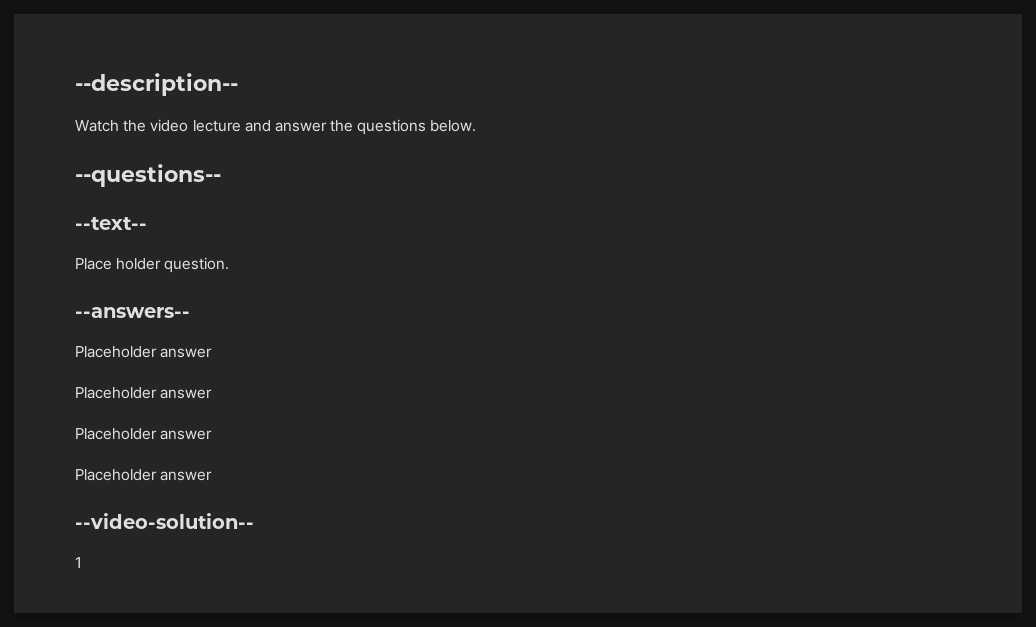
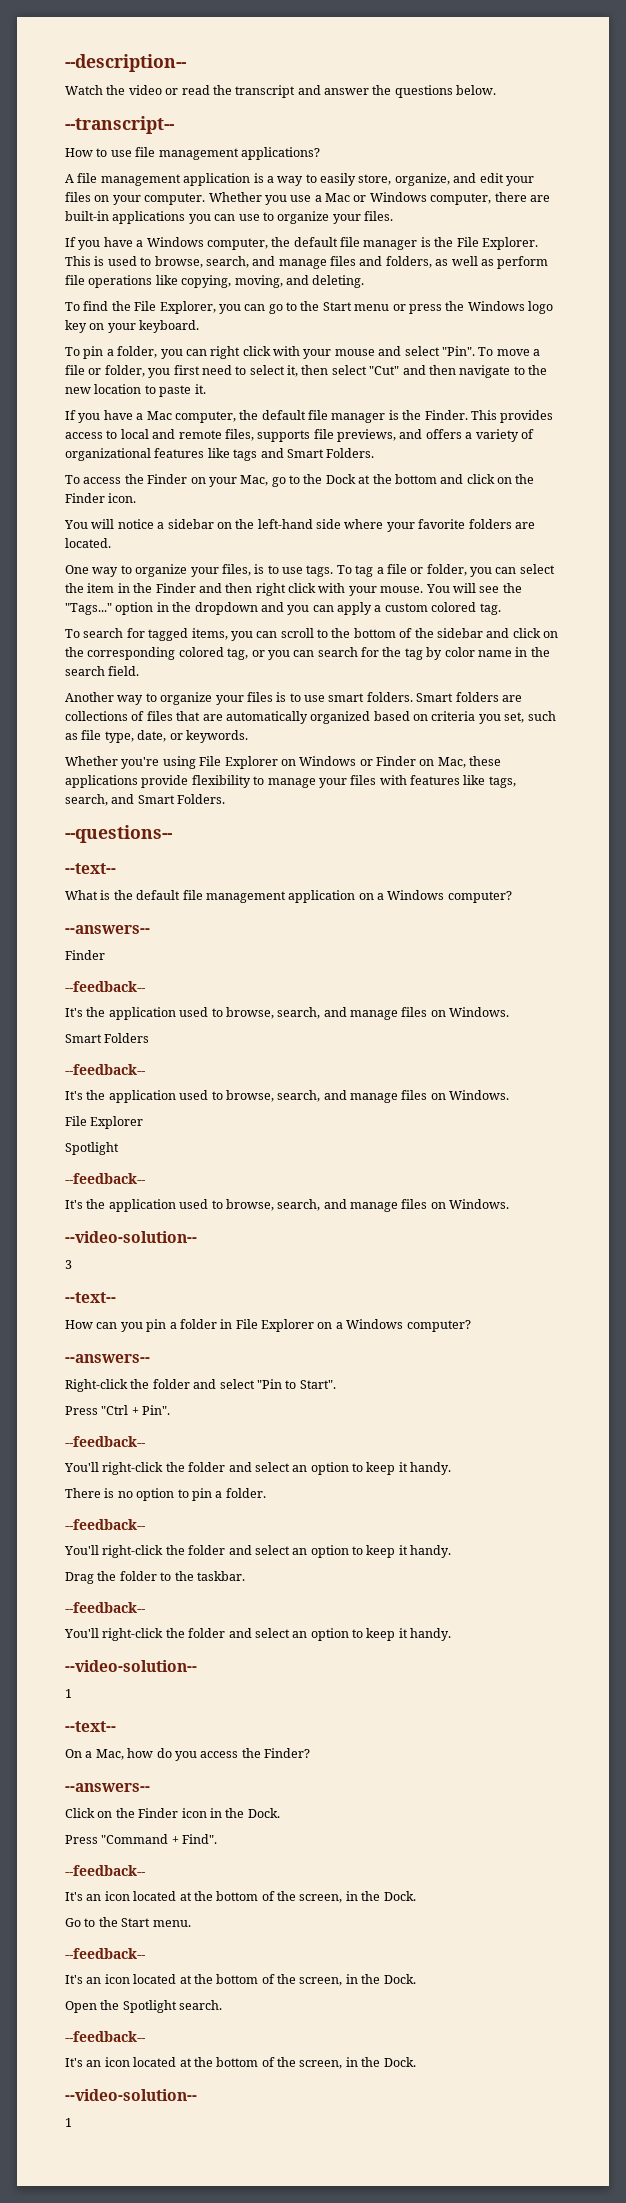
- Watch the video lecture and answer the questions below.
+ Watch the video or read the transcript and answer the questions below.
+ --transcript--
+ How to use file management applications?
+ A file management application is a way to easily store, organize, and edit your files on your computer. Whether you use a Mac or Windows computer, there are built-in applications you can use to organize your files.
+ If you have a Windows computer, the default file manager is the File Explorer. This is used to browse, search, and manage files and folders, as well as perform file operations like copying, moving, and deleting.
+ To find the File Explorer, you can go to the Start menu or press the Windows logo key on your keyboard.
+ To pin a folder, you can right click with your mouse and select "Pin". To move a file or folder, you first need to select it, then select "Cut" and then navigate to the new location to paste it.
+ If you have a Mac computer, the default file manager is the Finder. This provides access to local and remote files, supports file previews, and offers a variety of organizational features like tags and Smart Folders.
+ To access the Finder on your Mac, go to the Dock at the bottom and click on the Finder icon.
+ You will notice a sidebar on the left-hand side where your favorite folders are located.
+ One way to organize your files, is to use tags. To tag a file or folder, you can select the item in the Finder and then right click with your mouse. You will see the "Tags..." option in the dropdown and you can apply a custom colored tag.
+ To search for tagged items, you can scroll to the bottom of the sidebar and click on the corresponding colored tag, or you can search for the tag by color name in the search field.
+ Another way to organize your files is to use smart folders. Smart folders are collections of files that are automatically organized based on criteria you set, such as file type, date, or keywords.
+ Whether you're using File Explorer on Windows or Finder on Mac, these applications provide flexibility to manage your files with features like tags, search, and Smart Folders.
  --questions--
  --text--
- Place holder question.
+ What is the default file management application on a Windows computer?
  --answers--
- Placeholder answer
- Placeholder answer
- Placeholder answer
- Placeholder answer
+ Finder
+ --feedback--
+ It's the application used to browse, search, and manage files on Windows.
+ Smart Folders
+ --feedback--
+ It's the application used to browse, search, and manage files on Windows.
+ File Explorer
+ Spotlight
+ --feedback--
+ It's the application used to browse, search, and manage files on Windows.
+ --video-solution--
+ 3
+ --text--
+ How can you pin a folder in File Explorer on a Windows computer?
+ --answers--
+ Right-click the folder and select "Pin to Start".
+ Press "Ctrl + Pin".
+ --feedback--
+ You'll right-click the folder and select an option to keep it handy.
+ There is no option to pin a folder.
+ --feedback--
+ You'll right-click the folder and select an option to keep it handy.
+ Drag the folder to the taskbar.
+ --feedback--
+ You'll right-click the folder and select an option to keep it handy.
+ --video-solution--
+ 1
+ --text--
+ On a Mac, how do you access the Finder?
+ --answers--
+ Click on the Finder icon in the Dock.
+ Press "Command + Find".
+ --feedback--
+ It's an icon located at the bottom of the screen, in the Dock.
+ Go to the Start menu.
+ --feedback--
+ It's an icon located at the bottom of the screen, in the Dock.
+ Open the Spotlight search.
+ --feedback--
+ It's an icon located at the bottom of the screen, in the Dock.

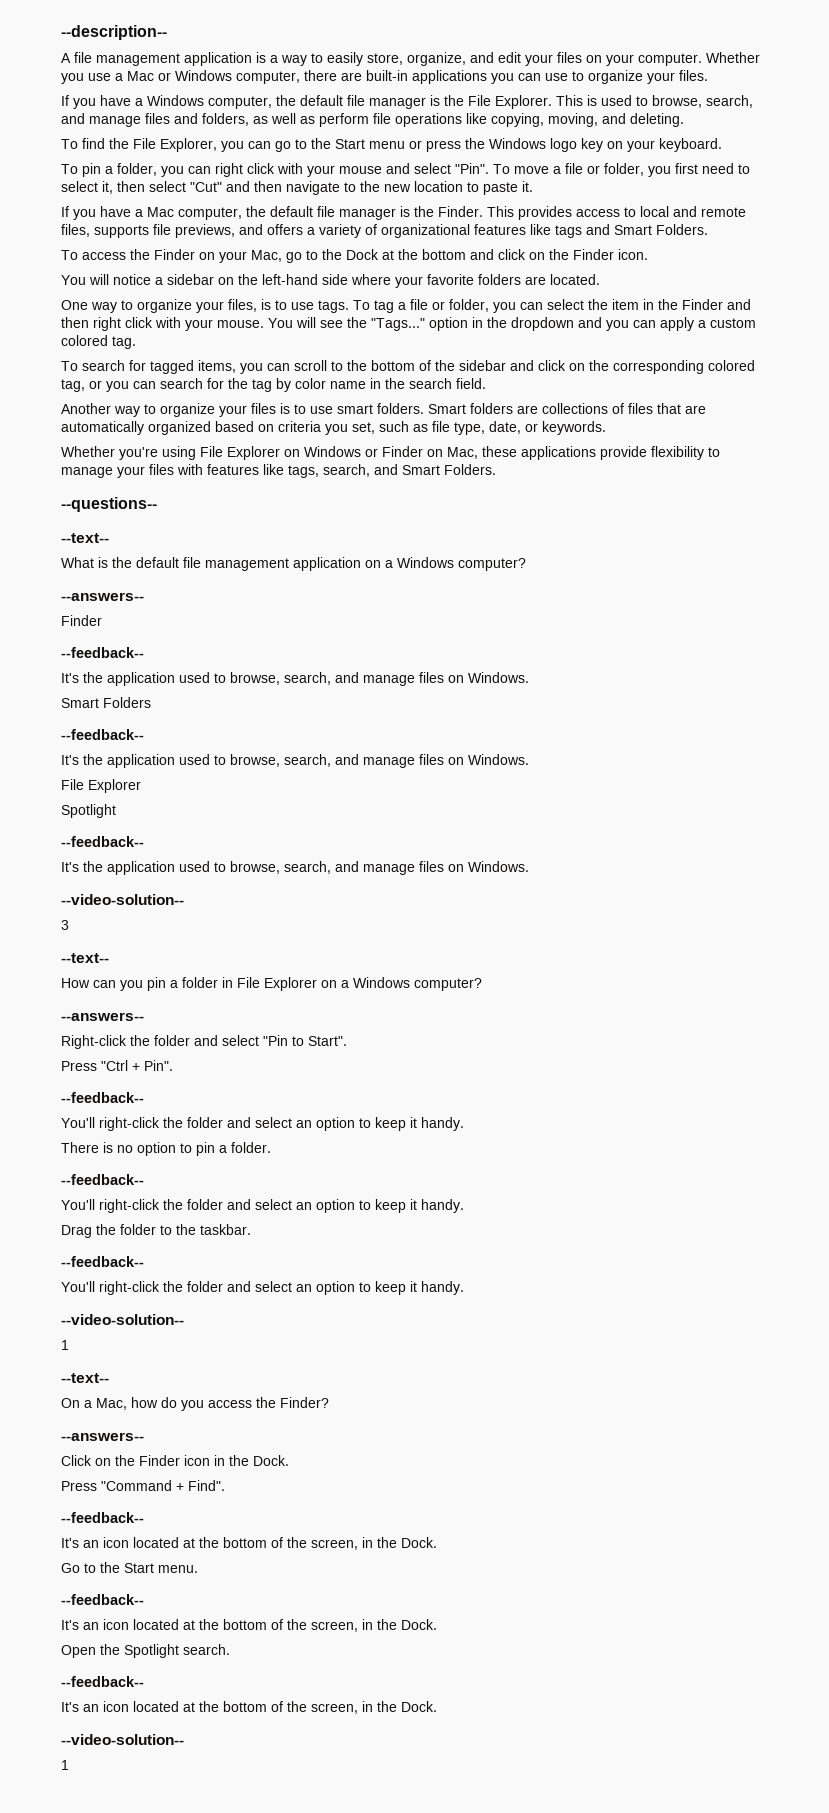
- Watch the video or read the transcript and answer the questions below.
- --transcript--
- How to use file management applications?

